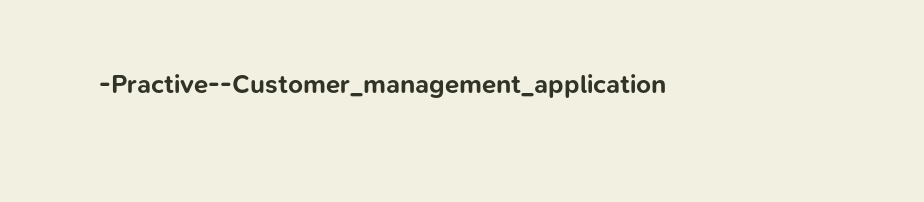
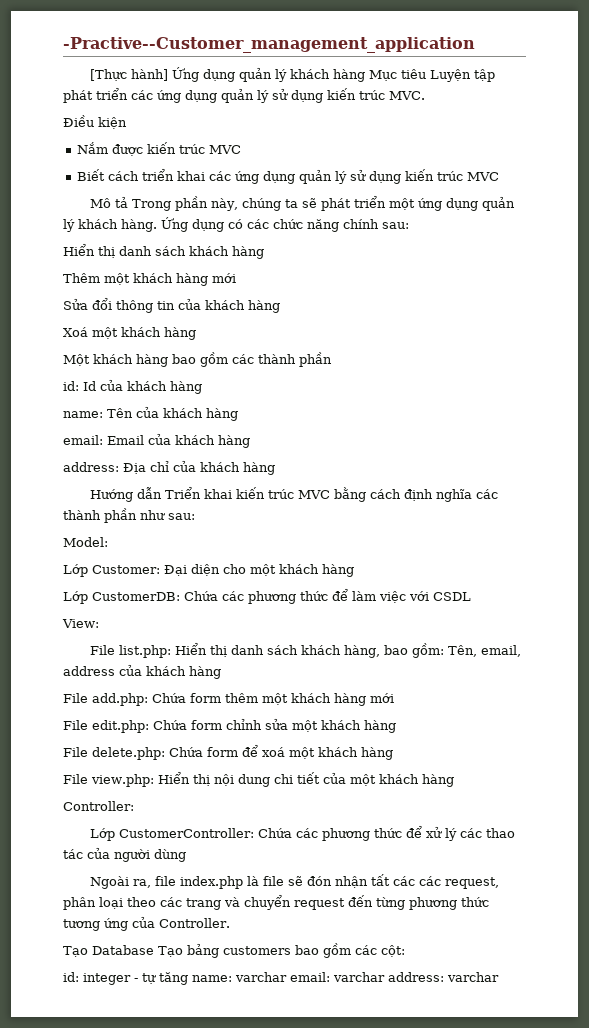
+ [Thực hành] Ứng dụng quản lý khách hàng Mục tiêu Luyện tập phát triển các ứng dụng quản lý sử dụng kiến trúc MVC.
+ Điều kiện
+ Nắm được kiến trúc MVC
+ Biết cách triển khai các ứng dụng quản lý sử dụng kiến trúc MVC
+ Mô tả Trong phần này, chúng ta sẽ phát triển một ứng dụng quản lý khách hàng. Ứng dụng có các chức năng chính sau:
+ Hiển thị danh sách khách hàng
+ Thêm một khách hàng mới
+ Sửa đổi thông tin của khách hàng
+ Xoá một khách hàng
+ Một khách hàng bao gồm các thành phần
+ id: Id của khách hàng
+ name: Tên của khách hàng
+ email: Email của khách hàng
+ address: Địa chỉ của khách hàng
+ Hướng dẫn Triển khai kiến trúc MVC bằng cách định nghĩa các thành phần như sau:
+ Model:
+ Lớp Customer: Đại diện cho một khách hàng
+ Lớp CustomerDB: Chứa các phương thức để làm việc với CSDL
+ View:
+ File list.php: Hiển thị danh sách khách hàng, bao gồm: Tên, email, address của khách hàng
+ File add.php: Chứa form thêm một khách hàng mới
+ File edit.php: Chứa form chỉnh sửa một khách hàng
+ File delete.php: Chứa form để xoá một khách hàng
+ File view.php: Hiển thị nội dung chi tiết của một khách hàng
+ Controller:
+ Lớp CustomerController: Chứa các phương thức để xử lý các thao tác của người dùng
+ Ngoài ra, file index.php là file sẽ đón nhận tất các các request, phân loại theo các trang và chuyển request đến từng phương thức tương ứng của Controller.
+ Tạo Database Tạo bảng customers bao gồm các cột:
+ id: integer - tự tăng name: varchar email: varchar address: varchar

